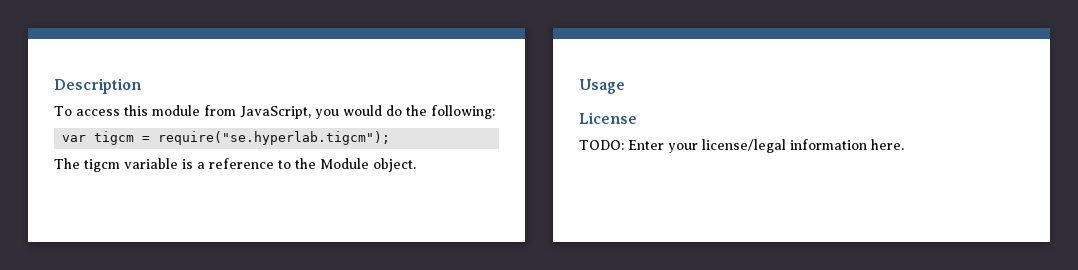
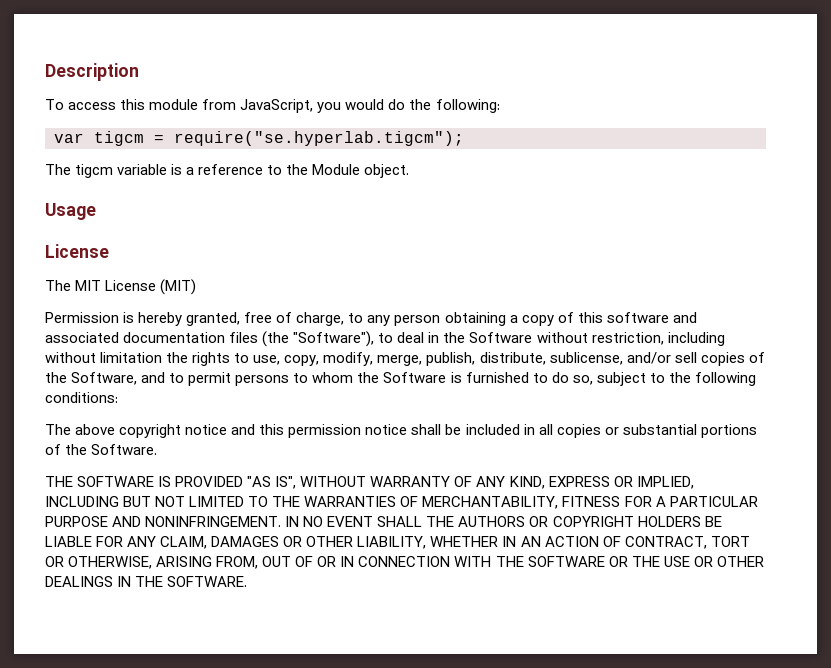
- TODO: Enter your license/legal information here.
+ The MIT License (MIT)
+ Permission is hereby granted, free of charge, to any person obtaining a copy of this software and associated documentation files (the "Software"), to deal in the Software without restriction, including without limitation the rights to use, copy, modify, merge, publish, distribute, sublicense, and/or sell copies of the Software, and to permit persons to whom the Software is furnished to do so, subject to the following conditions:
+ The above copyright notice and this permission notice shall be included in all copies or substantial portions of the Software.
+ THE SOFTWARE IS PROVIDED "AS IS", WITHOUT WARRANTY OF ANY KIND, EXPRESS OR IMPLIED, INCLUDING BUT NOT LIMITED TO THE WARRANTIES OF MERCHANTABILITY, FITNESS FOR A PARTICULAR PURPOSE AND NONINFRINGEMENT. IN NO EVENT SHALL THE AUTHORS OR COPYRIGHT HOLDERS BE LIABLE FOR ANY CLAIM, DAMAGES OR OTHER LIABILITY, WHETHER IN AN ACTION OF CONTRACT, TORT OR OTHERWISE, ARISING FROM, OUT OF OR IN CONNECTION WITH THE SOFTWARE OR THE USE OR OTHER DEALINGS IN THE SOFTWARE.

